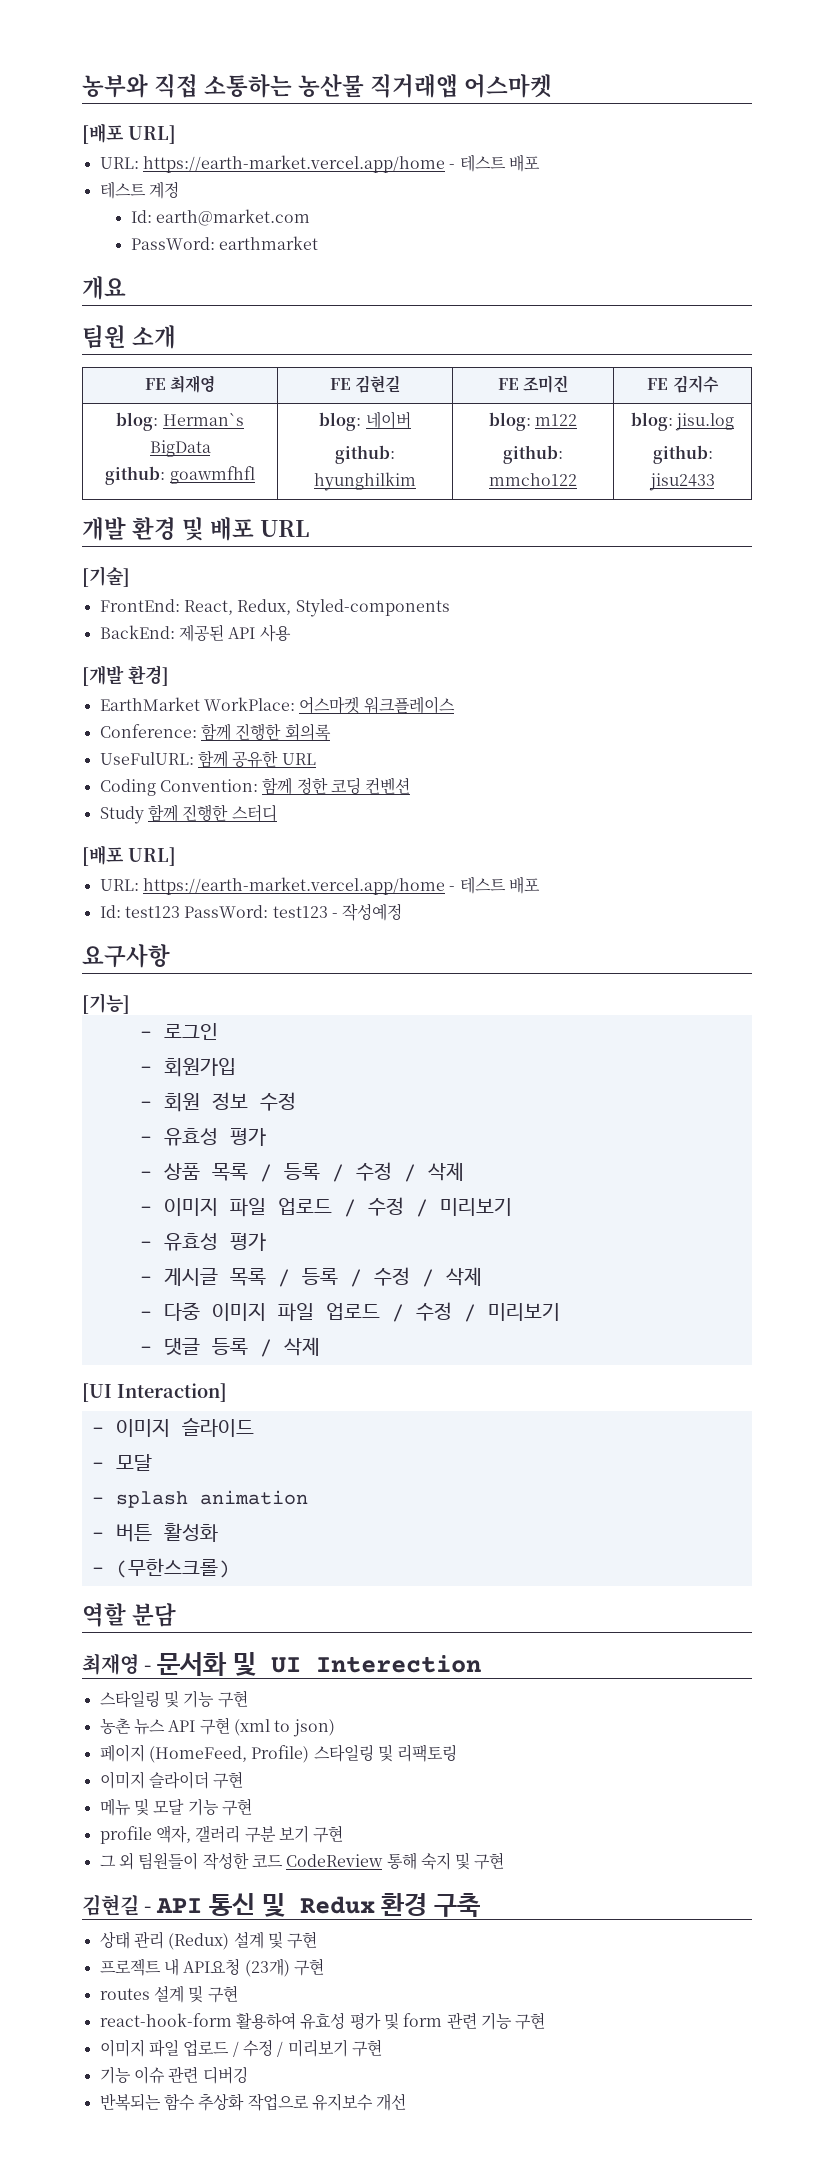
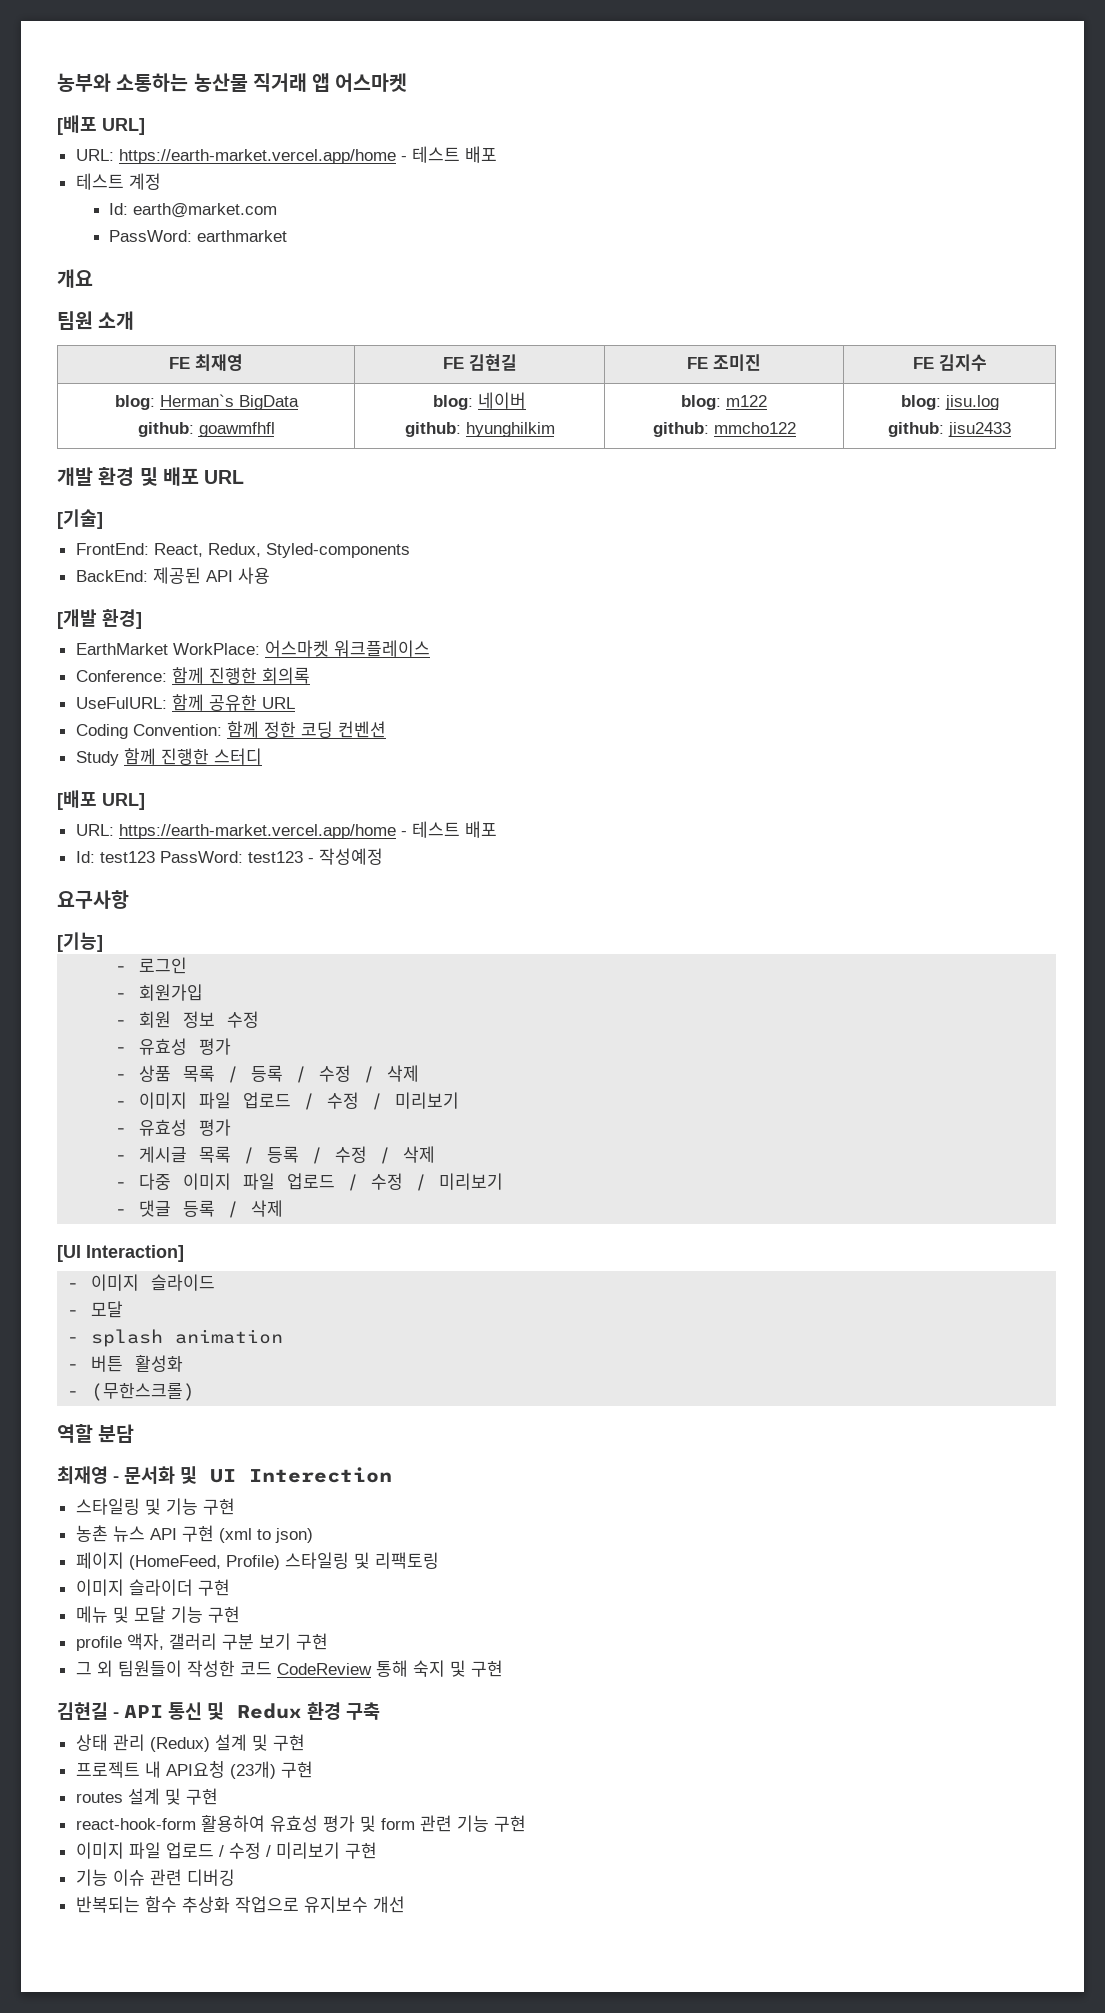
- 농부와 직접 소통하는 농산물 직거래앱 어스마켓
+ 농부와 소통하는 농산물 직거래 앱 어스마켓

